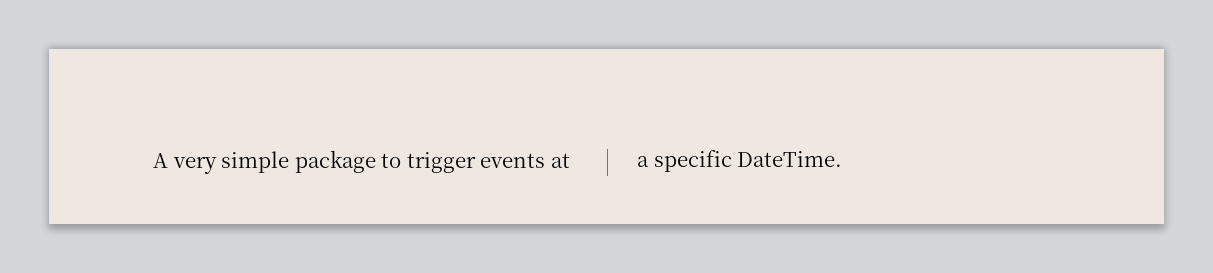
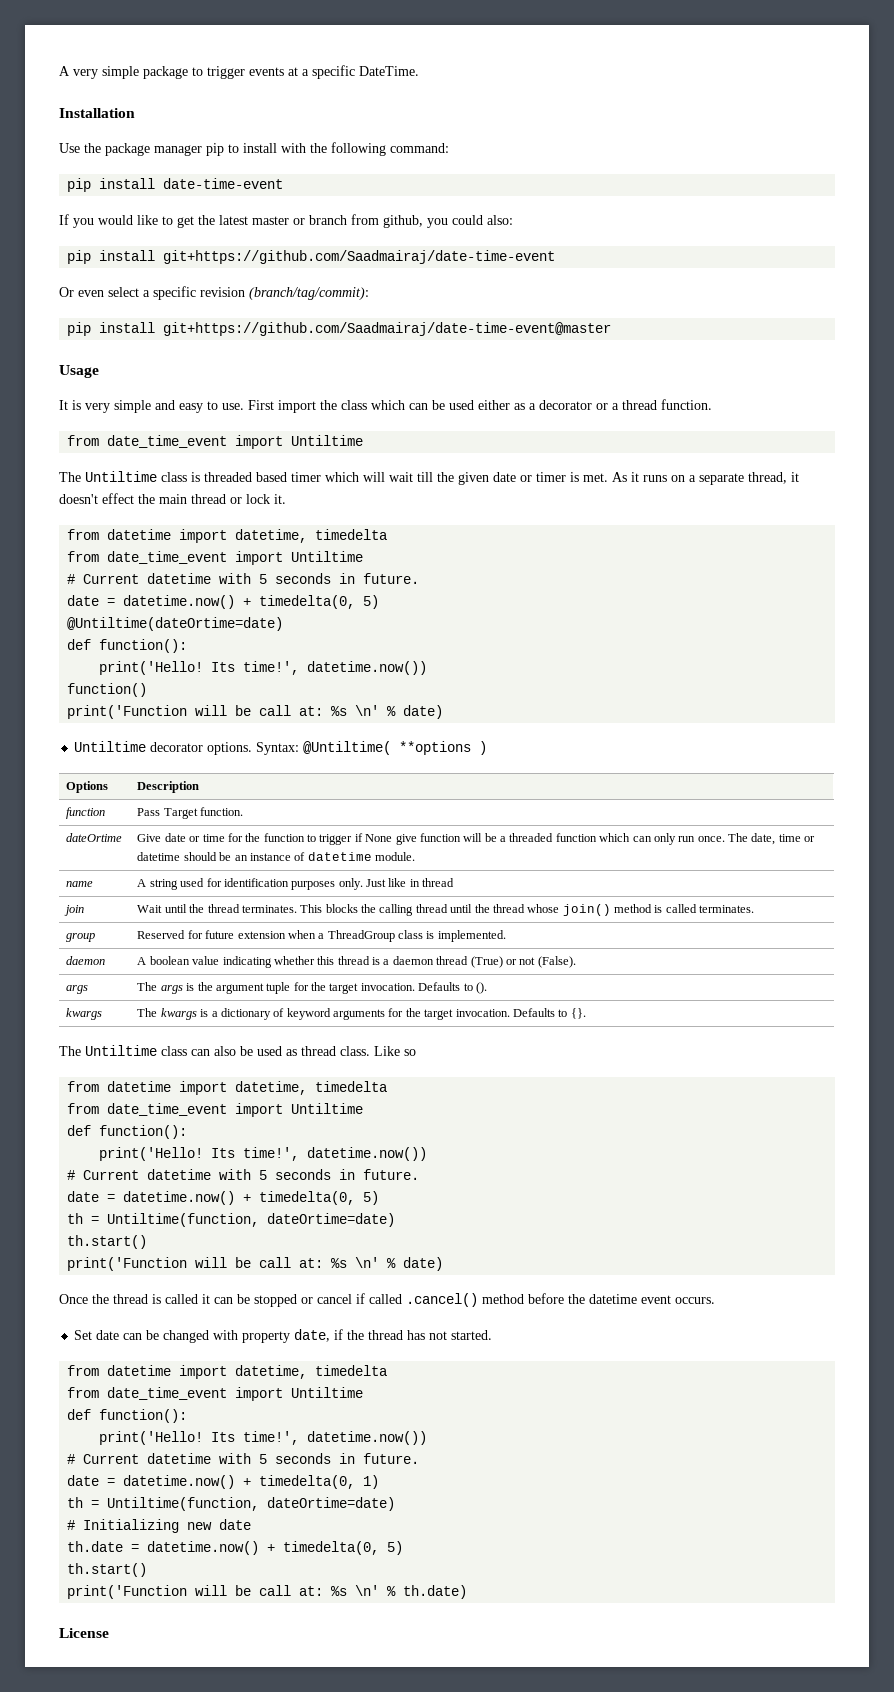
+ Installation
+ Use the package manager pip to install with the following command:
+ pip install date-time-event
+ If you would like to get the latest master or branch from github, you could also:
+ pip install git+https://github.com/Saadmairaj/date-time-event
+ Or even select a specific revision (branch/tag/commit):
+ pip install git+https://github.com/Saadmairaj/date-time-event@master
+ Usage
+ It is very simple and easy to use. First import the class which can be used either as a decorator or a thread function.
+ from date_time_event import Untiltime
+ The Untiltime class is threaded based timer which will wait till the given date or timer is met. As it runs on a separate thread, it doesn't effect the main thread or lock it.
+ from datetime import datetime, timedelta
+ from date_time_event import Untiltime
+ # Current datetime with 5 seconds in future.
+ date = datetime.now() + timedelta(0, 5)
+ @Untiltime(dateOrtime=date)
+ def function():
+ print('Hello! Its time!', datetime.now())
+ function()
+ print('Function will be call at: %s \n' % date)
+ Untiltime decorator options. Syntax: @Untiltime( **options )
+ Options | Description
+ function | Pass Target function.
+ dateOrtime | Give date or time for the function to trigger if None give function will be a threaded function which can only run once. The date, time or datetime should be an instance of datetime module.
+ name | A string used for identification purposes only. Just like in thread
+ join | Wait until the thread terminates. This blocks the calling thread until the thread whose join() method is called terminates.
+ group | Reserved for future extension when a ThreadGroup class is implemented.
+ daemon | A boolean value indicating whether this thread is a daemon thread (True) or not (False).
+ args | The args is the argument tuple for the target invocation. Defaults to ().
+ kwargs | The kwargs is a dictionary of keyword arguments for the target invocation. Defaults to {}.
+ The Untiltime class can also be used as thread class. Like so
+ from datetime import datetime, timedelta
+ from date_time_event import Untiltime
+ def function():
+ print('Hello! Its time!', datetime.now())
+ # Current datetime with 5 seconds in future.
+ date = datetime.now() + timedelta(0, 5)
+ th = Untiltime(function, dateOrtime=date)
+ th.start()
+ print('Function will be call at: %s \n' % date)
+ Once the thread is called it can be stopped or cancel if called .cancel() method before the datetime event occurs.
+ Set date can be changed with property date, if the thread has not started.
+ from datetime import datetime, timedelta
+ from date_time_event import Untiltime
+ def function():
+ print('Hello! Its time!', datetime.now())
+ # Current datetime with 5 seconds in future.
+ date = datetime.now() + timedelta(0, 1)
+ th = Untiltime(function, dateOrtime=date)
+ # Initializing new date
+ th.date = datetime.now() + timedelta(0, 5)
+ th.start()
+ print('Function will be call at: %s \n' % th.date)
+ License

